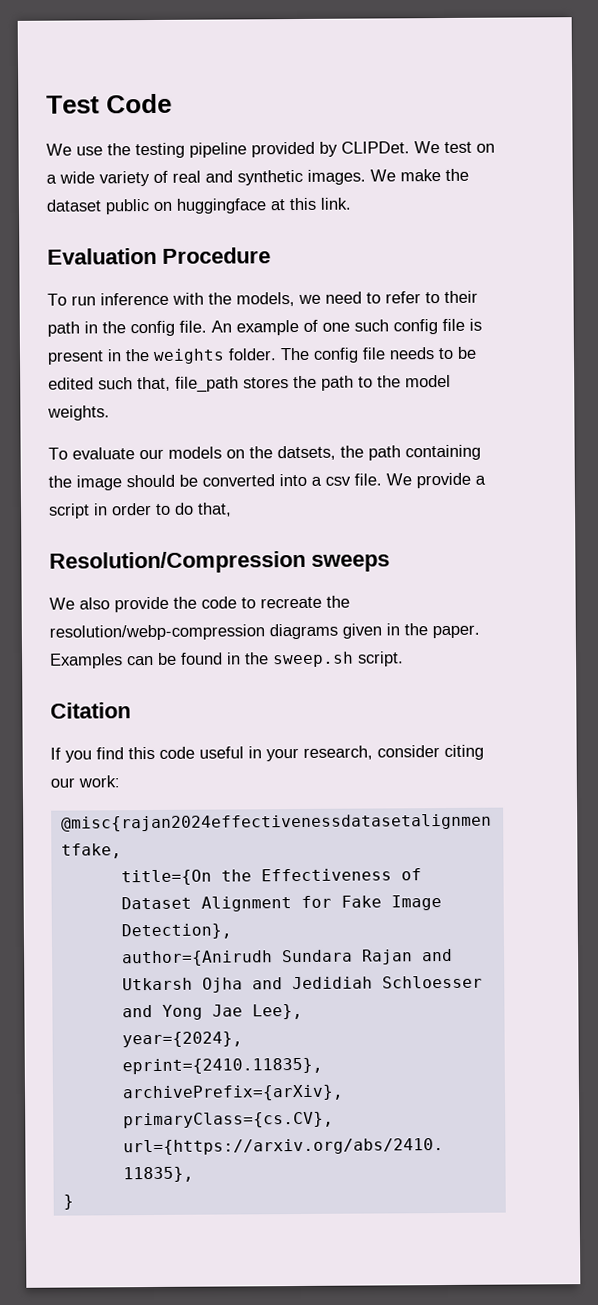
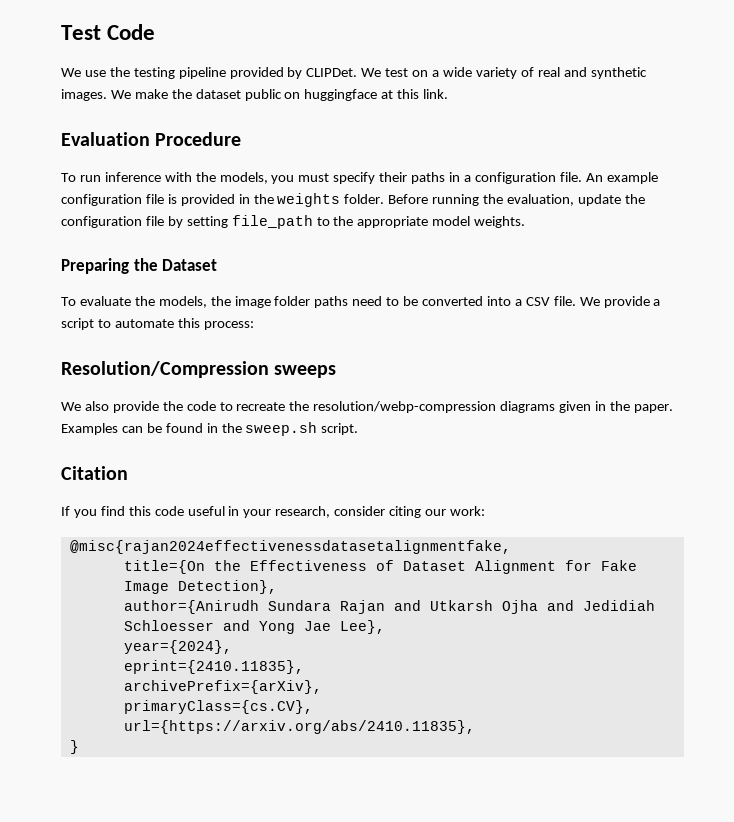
- To run inference with the models, we need to refer to their path in the config file. An example of one such config file is present in the weights folder.
+ To run inference with the models, you must specify their paths in a configuration file. An example configuration file is provided in the weights folder.
- The config file needs to be edited such that, file_path stores the path to the model weights.
+ Before running the evaluation, update the configuration file by setting file_path to the appropriate model weights.
+ Preparing the Dataset
- To evaluate our models on the datsets, the path containing the image should be converted into a csv file.
+ To evaluate the models, the image folder paths need to be converted into a CSV file.
- We provide a script in order to do that,
+ We provide a script to automate this process:

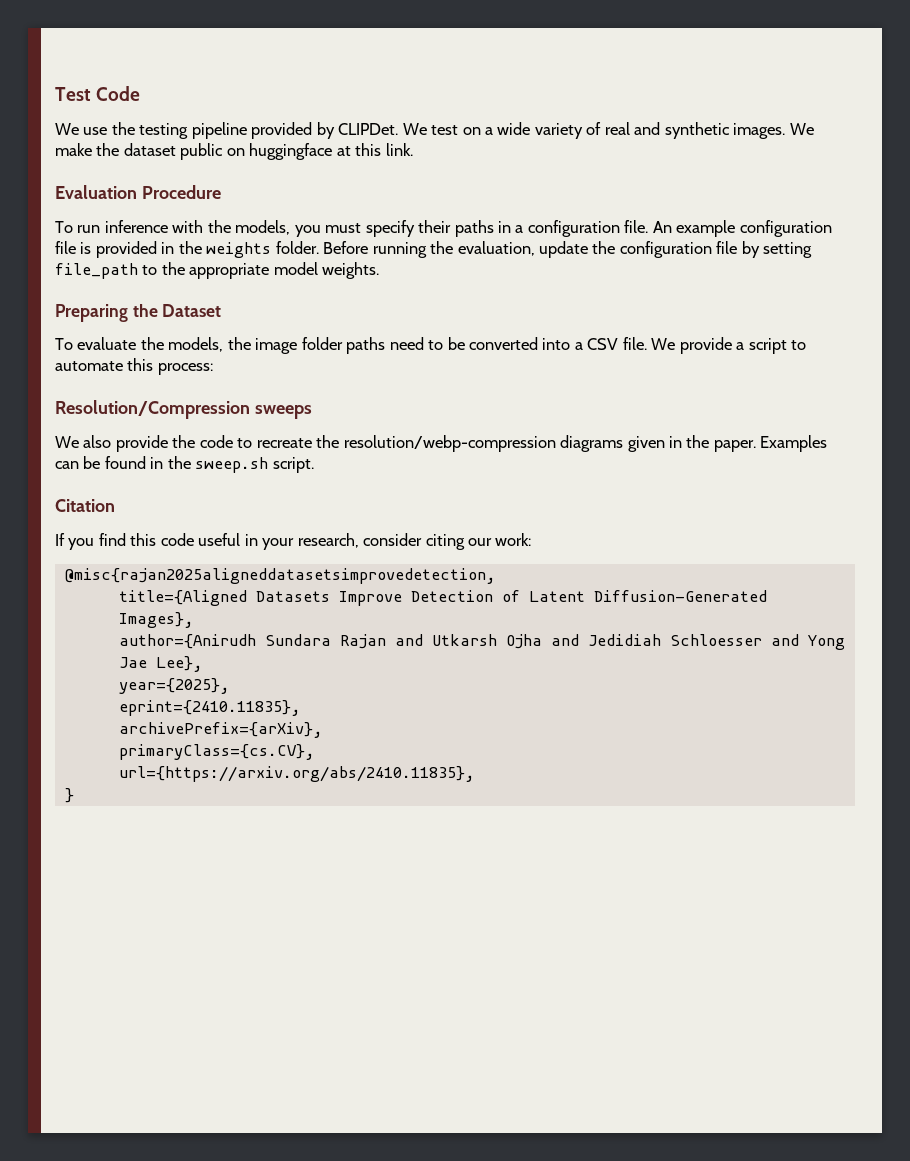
- @misc{rajan2024effectivenessdatasetalignmentfake,
- title={On the Effectiveness of Dataset Alignment for Fake Image Detection},
+ @misc{rajan2025aligneddatasetsimprovedetection,
+ title={Aligned Datasets Improve Detection of Latent Diffusion-Generated Images},
- year={2024},
+ year={2025},

